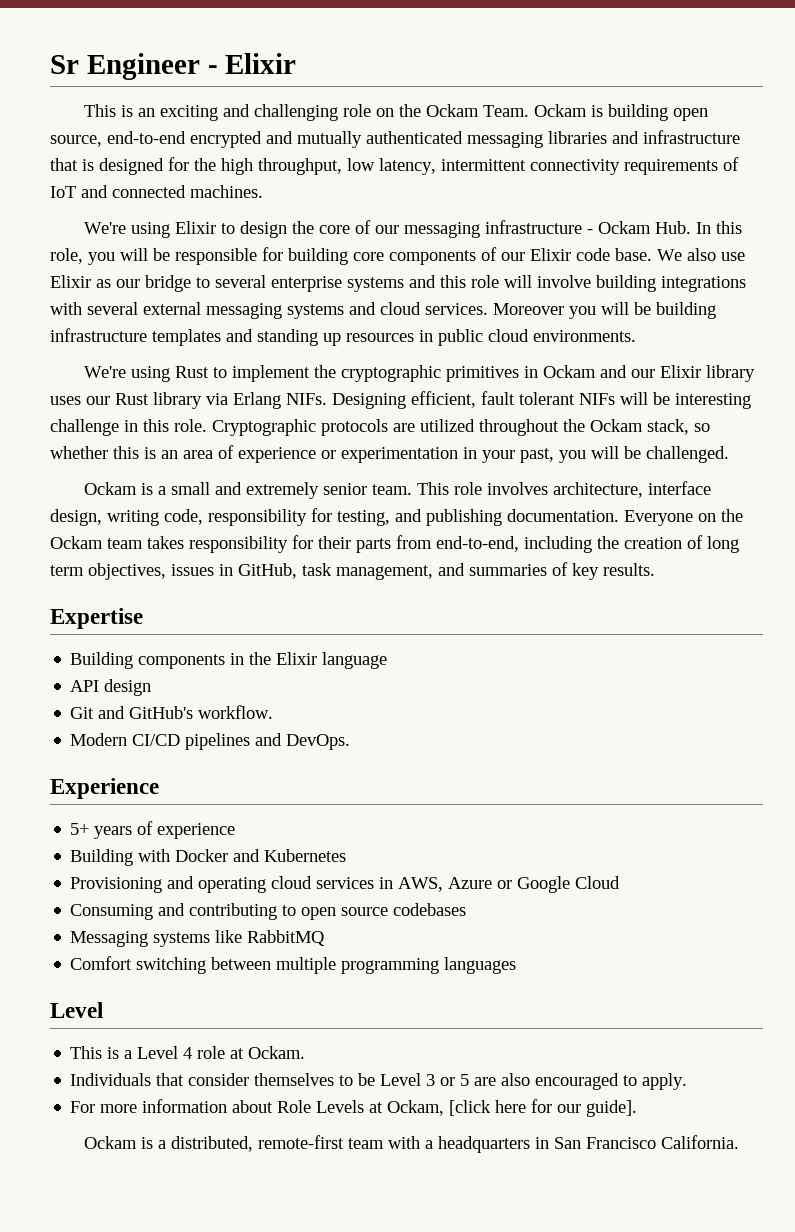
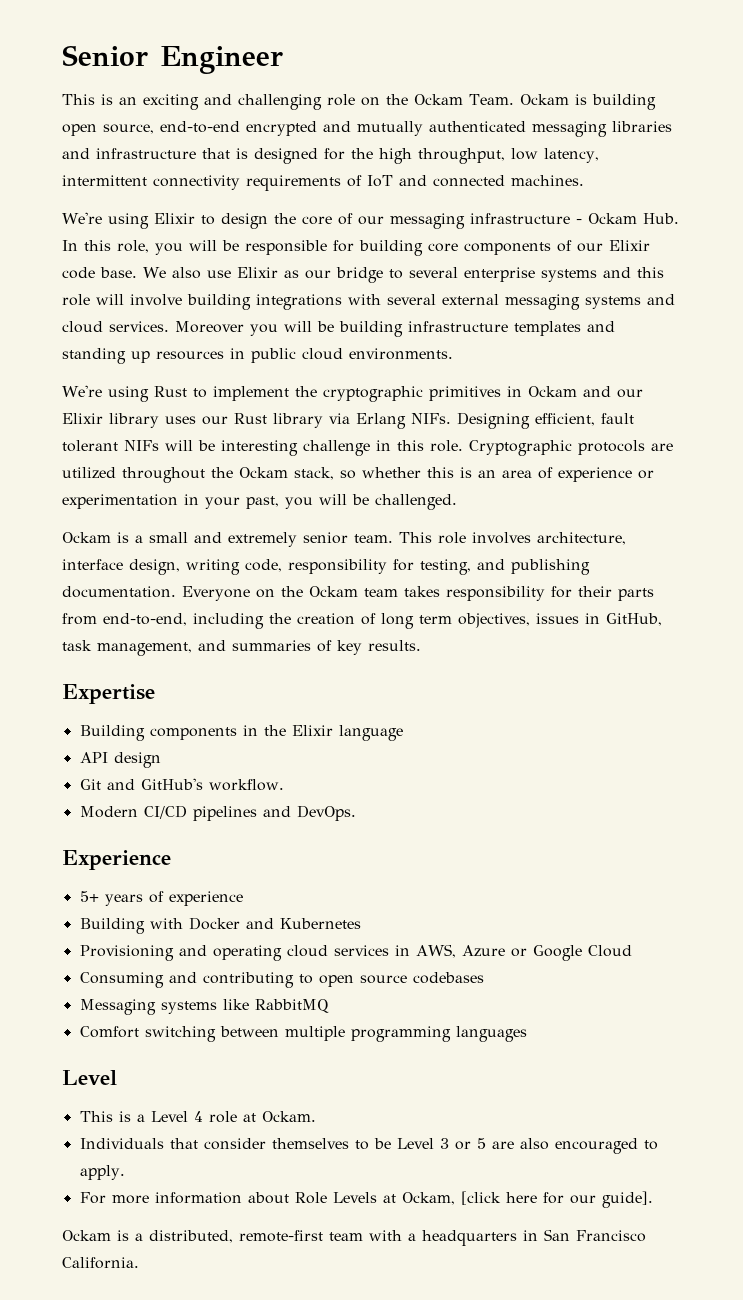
- Sr Engineer - Elixir
+ Senior Engineer

